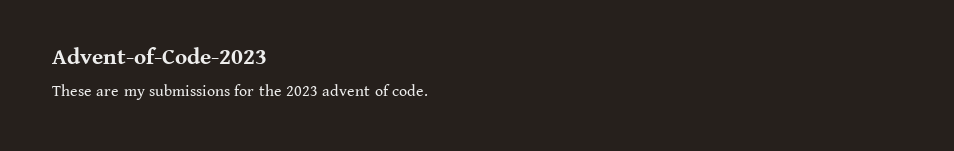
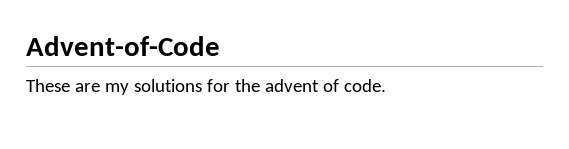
- Advent-of-Code-2023
+ Advent-of-Code
- These are my submissions for the 2023 advent of code.
+ These are my solutions for the advent of code.

